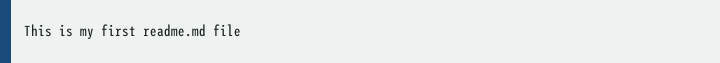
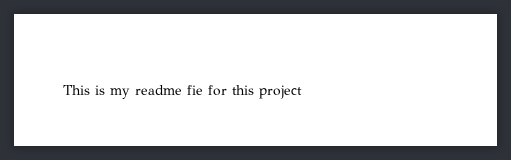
- This is my first readme.md file
+ This is my readme fie for this project

